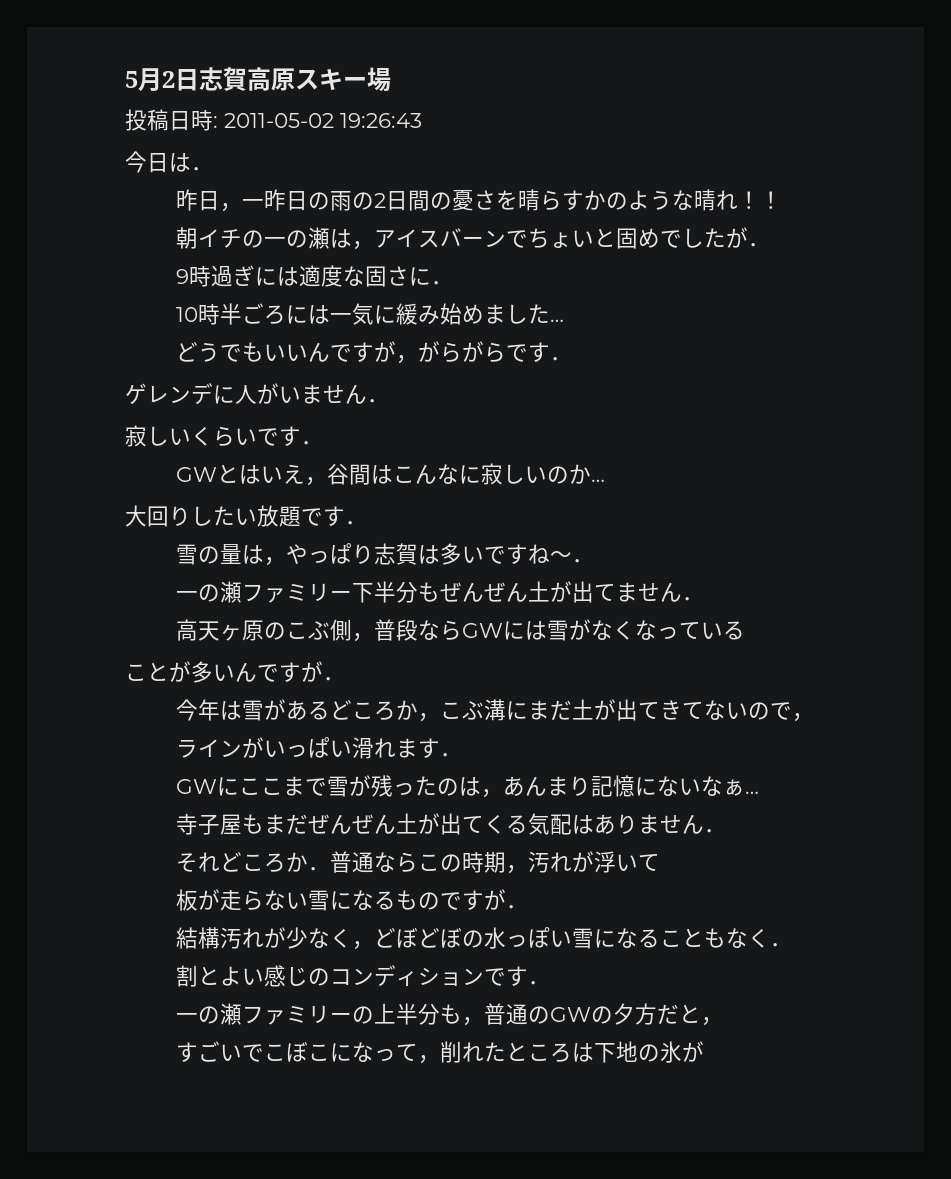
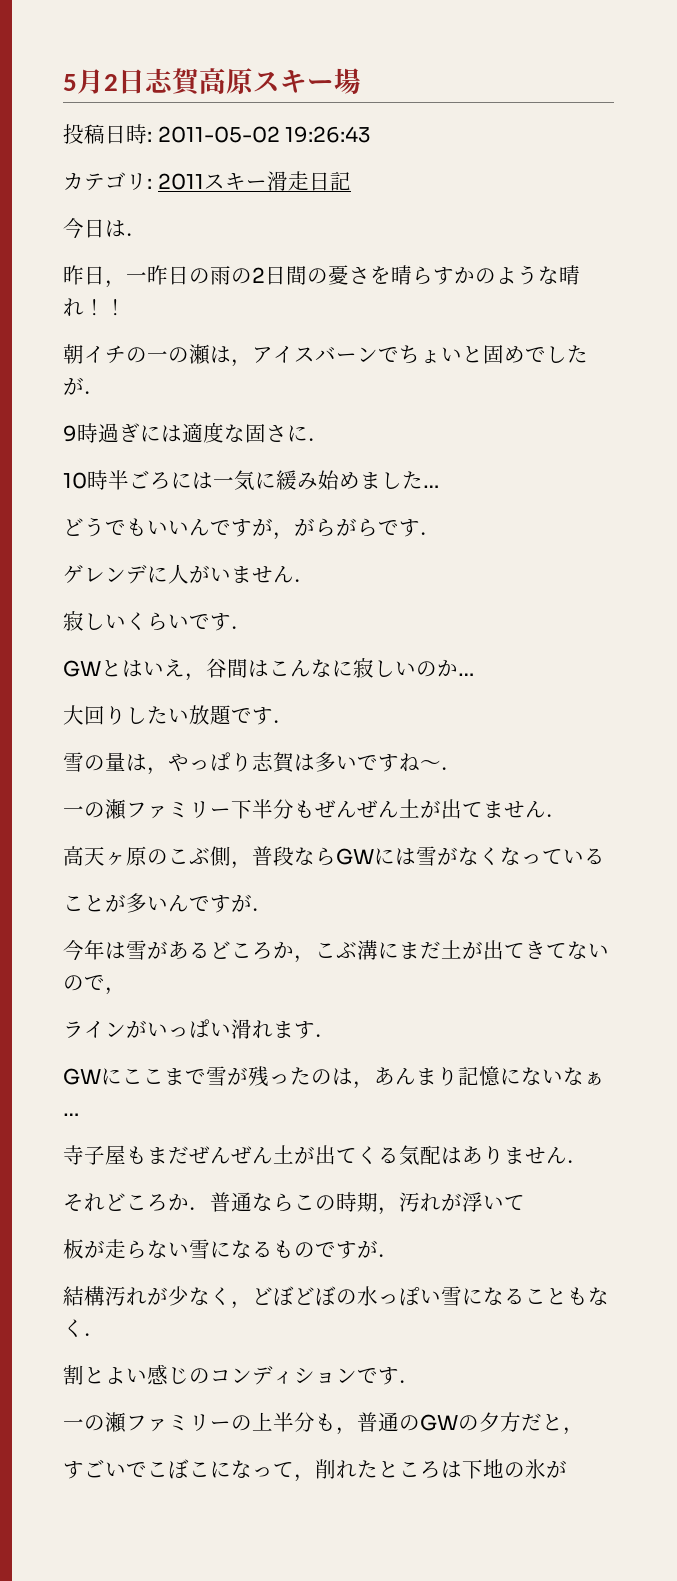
+ カテゴリ: 2011スキー滑走日記

